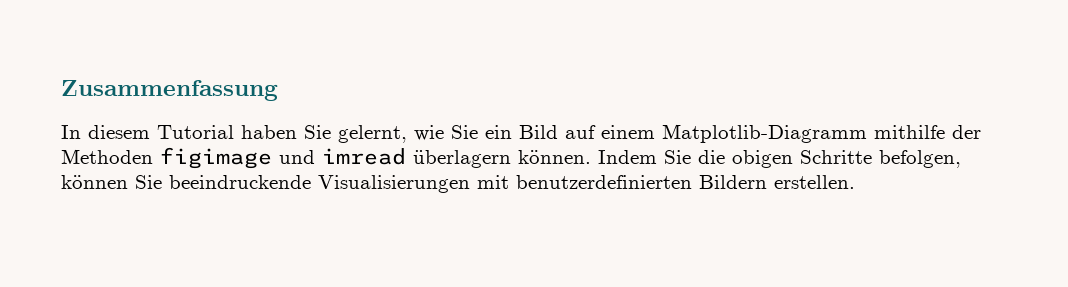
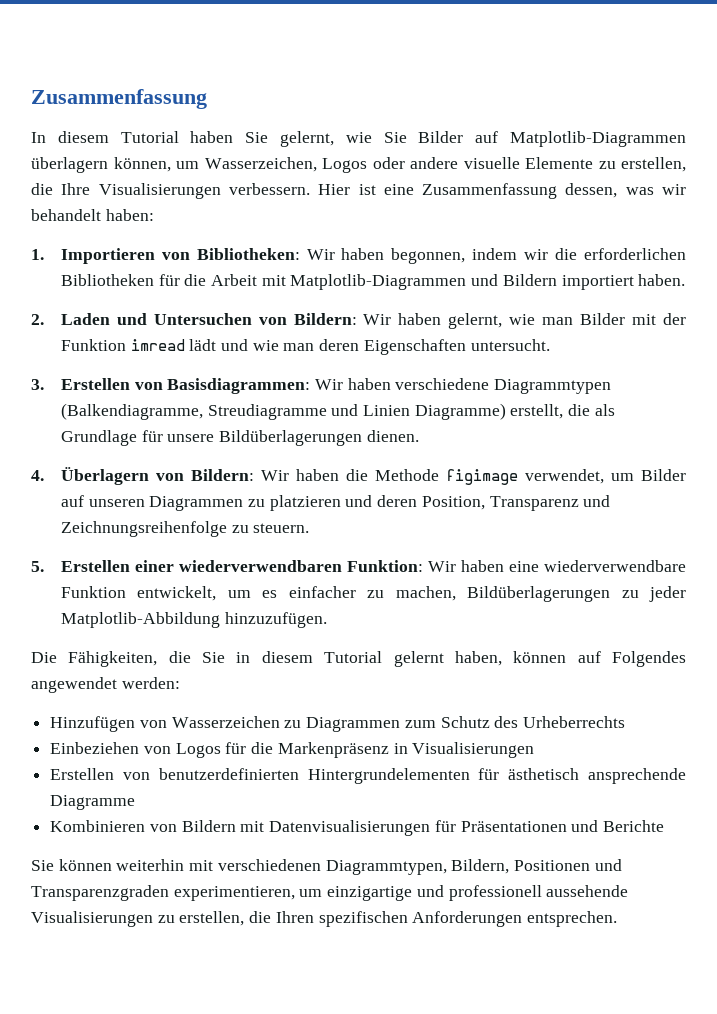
- In diesem Tutorial haben Sie gelernt, wie Sie ein Bild auf einem Matplotlib-Diagramm mithilfe der Methoden figimage und imread überlagern können. Indem Sie die obigen Schritte befolgen, können Sie beeindruckende Visualisierungen mit benutzerdefinierten Bildern erstellen.
+ In diesem Tutorial haben Sie gelernt, wie Sie Bilder auf Matplotlib-Diagrammen überlagern können, um Wasserzeichen, Logos oder andere visuelle Elemente zu erstellen, die Ihre Visualisierungen verbessern. Hier ist eine Zusammenfassung dessen, was wir behandelt haben:
+ 1. Importieren von Bibliotheken: Wir haben begonnen, indem wir die erforderlichen Bibliotheken für die Arbeit mit Matplotlib-Diagrammen und Bildern importiert haben.
+ 2. Laden und Untersuchen von Bildern: Wir haben gelernt, wie man Bilder mit der Funktion imread lädt und wie man deren Eigenschaften untersucht.
+ 3. Erstellen von Basisdiagrammen: Wir haben verschiedene Diagrammtypen (Balkendiagramme, Streudiagramme und Linien Diagramme) erstellt, die als Grundlage für unsere Bildüberlagerungen dienen.
+ 4. Überlagern von Bildern: Wir haben die Methode figimage verwendet, um Bilder auf unseren Diagrammen zu platzieren und deren Position, Transparenz und Zeichnungsreihenfolge zu steuern.
+ 5. Erstellen einer wiederverwendbaren Funktion: Wir haben eine wiederverwendbare Funktion entwickelt, um es einfacher zu machen, Bildüberlagerungen zu jeder Matplotlib-Abbildung hinzuzufügen.
+ Die Fähigkeiten, die Sie in diesem Tutorial gelernt haben, können auf Folgendes angewendet werden:
+ Hinzufügen von Wasserzeichen zu Diagrammen zum Schutz des Urheberrechts
+ Einbeziehen von Logos für die Markenpräsenz in Visualisierungen
+ Erstellen von benutzerdefinierten Hintergrundelementen für ästhetisch ansprechende Diagramme
+ Kombinieren von Bildern mit Datenvisualisierungen für Präsentationen und Berichte
+ Sie können weiterhin mit verschiedenen Diagrammtypen, Bildern, Positionen und Transparenzgraden experimentieren, um einzigartige und professionell aussehende Visualisierungen zu erstellen, die Ihren spezifischen Anforderungen entsprechen.

